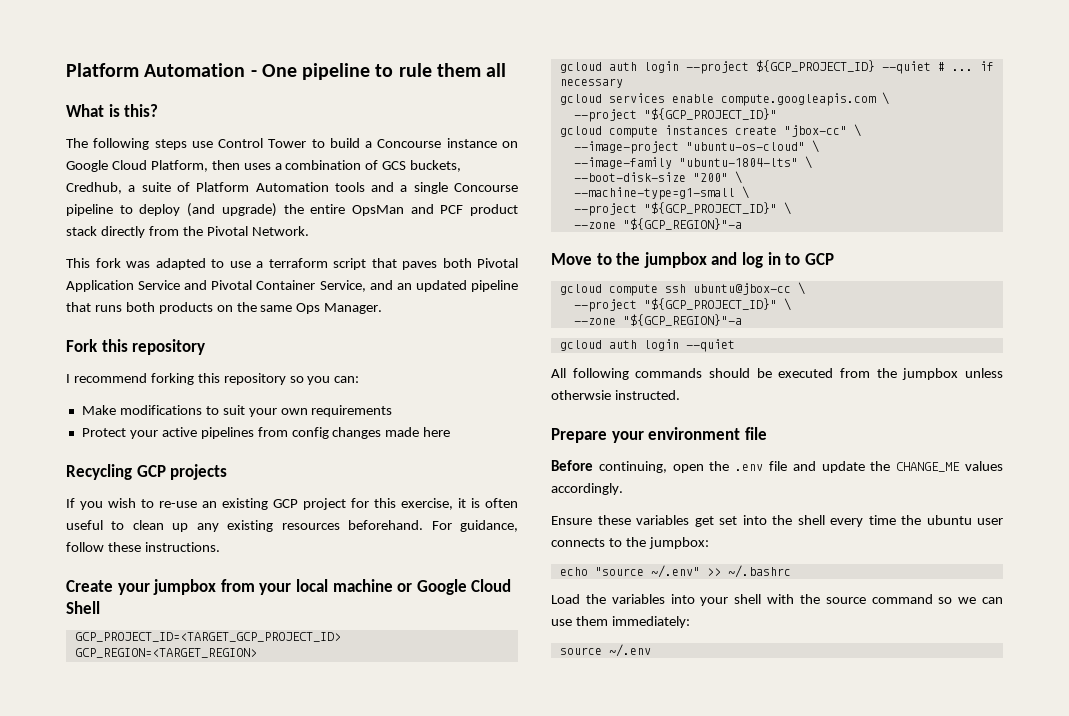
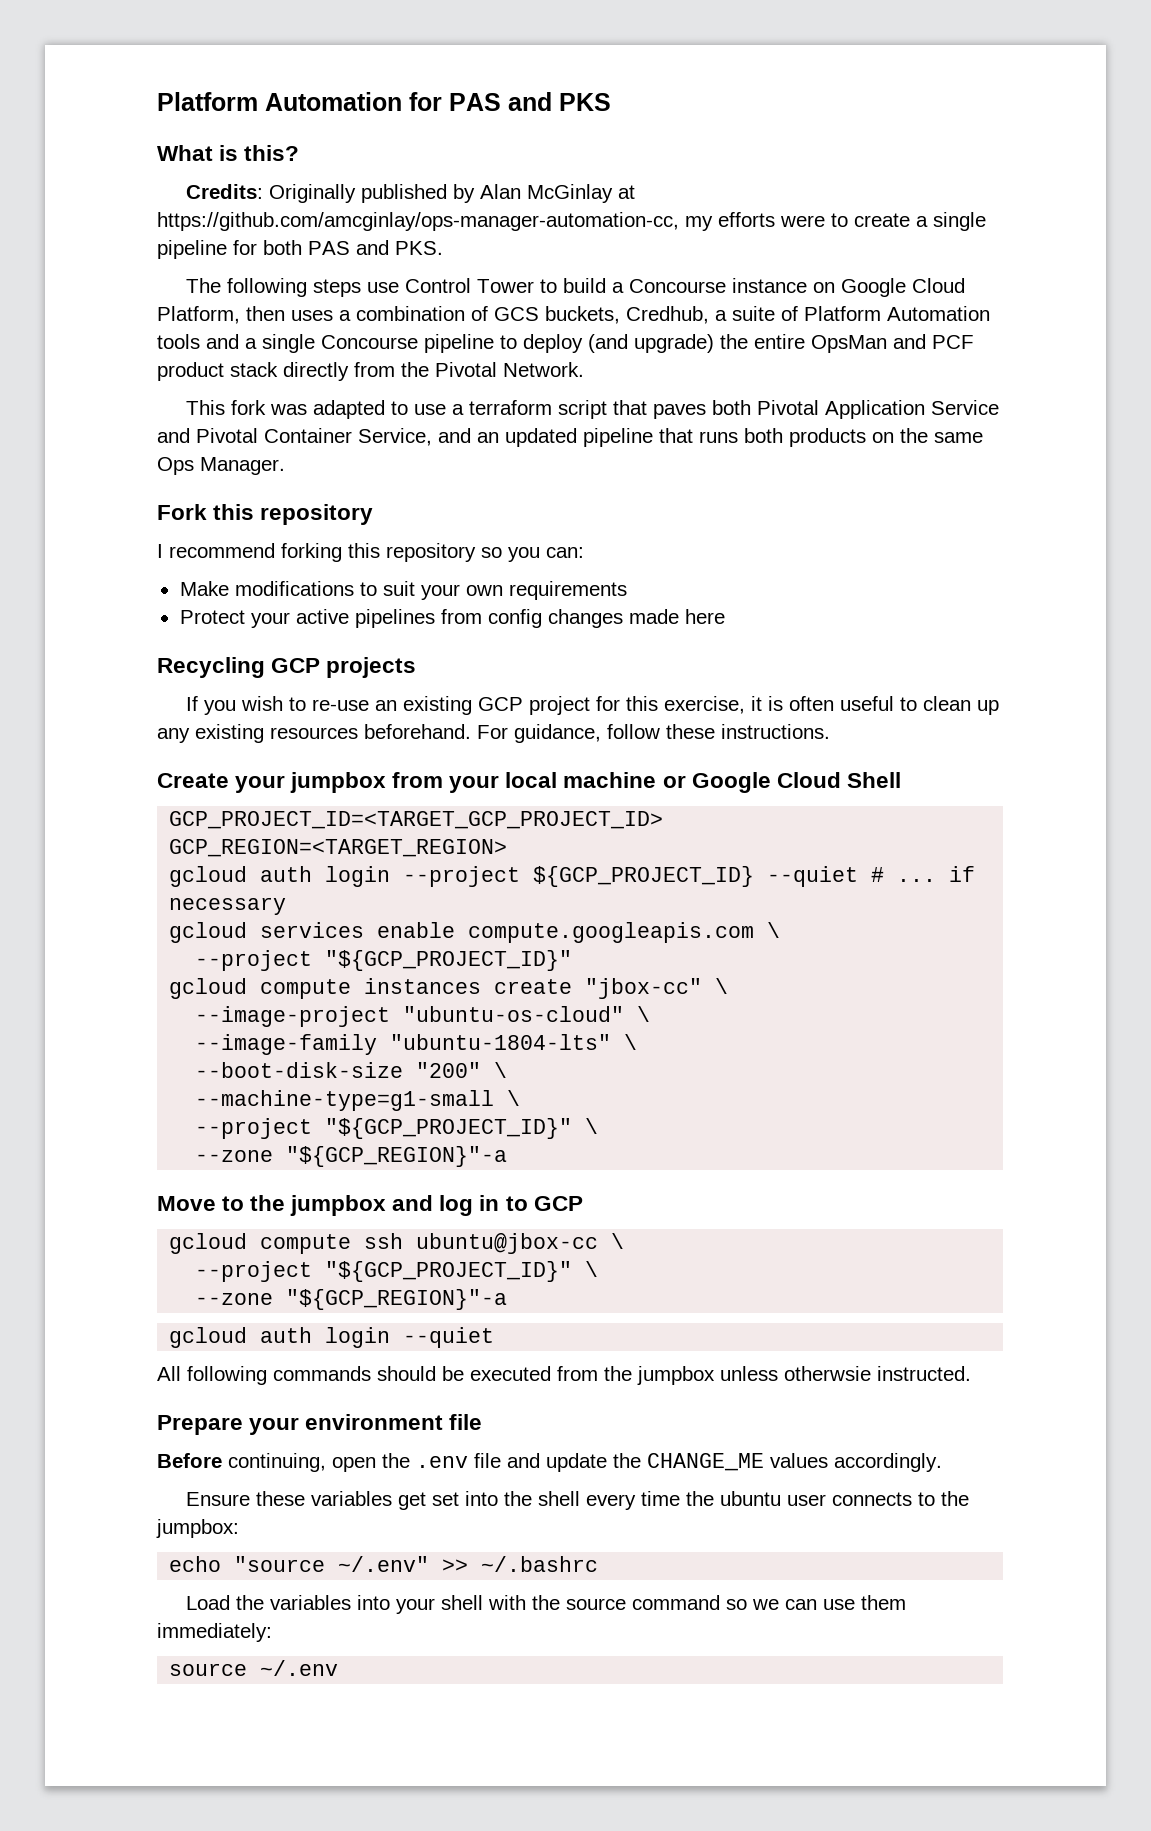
- Platform Automation - One pipeline to rule them all
+ Platform Automation for PAS and PKS
  What is this?
+ Credits: Originally published by Alan McGinlay at https://github.com/amcginlay/ops-manager-automation-cc, my efforts were to create a single pipeline for both PAS and PKS.

